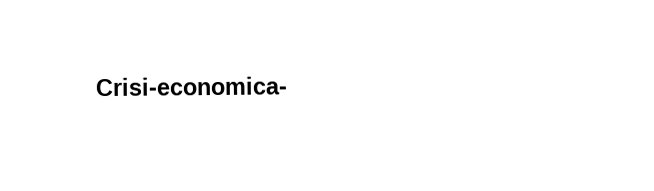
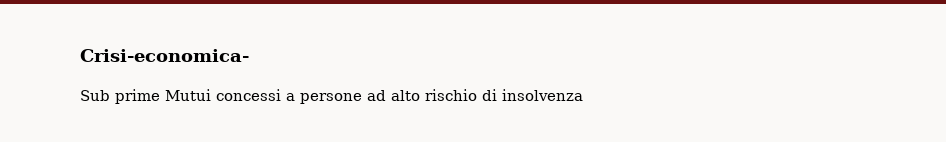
+ Sub prime Mutui concessi a persone ad alto rischio di insolvenza

